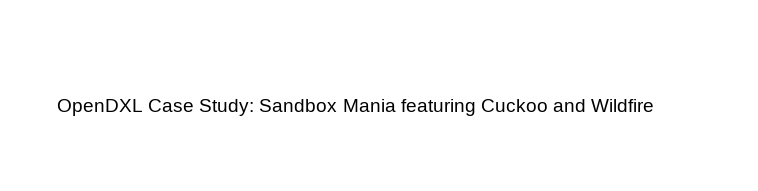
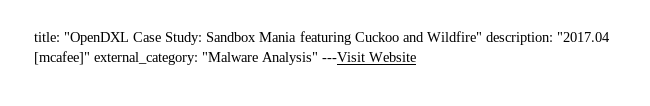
- OpenDXL Case Study: Sandbox Mania featuring Cuckoo and Wildfire
+ title: "OpenDXL Case Study: Sandbox Mania featuring Cuckoo and Wildfire" description: "2017.04 [mcafee]" external_category: "Malware Analysis" ---Visit Website

